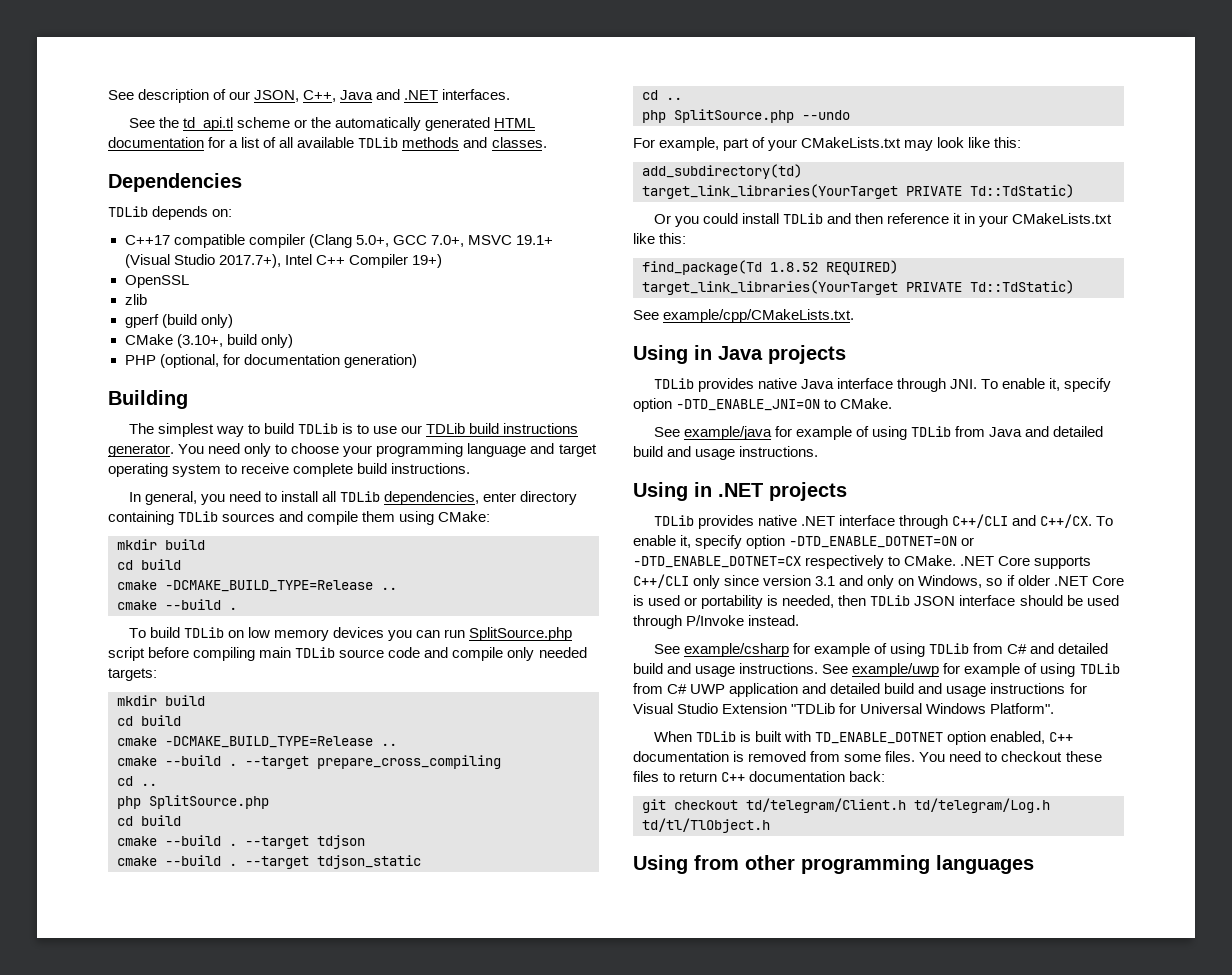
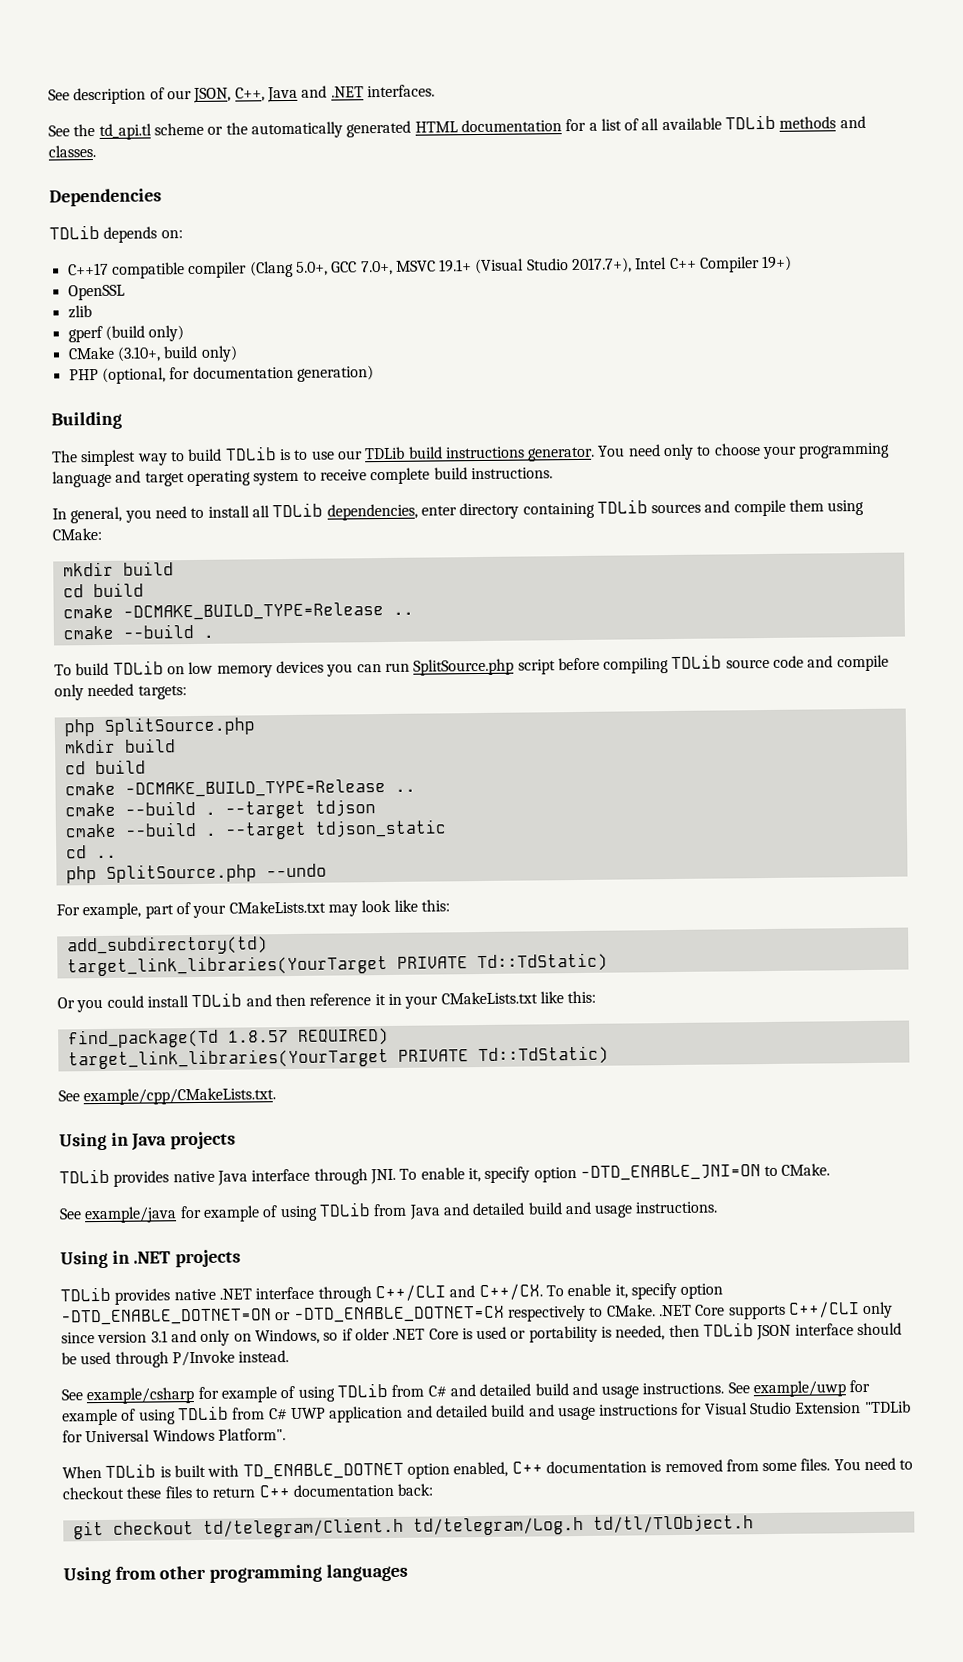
- To build TDLib on low memory devices you can run SplitSource.php script before compiling main TDLib source code and compile only needed targets:
+ To build TDLib on low memory devices you can run SplitSource.php script before compiling TDLib source code and compile only needed targets:
+ php SplitSource.php
  mkdir build
  cd build
  cmake -DCMAKE_BUILD_TYPE=Release ..
- cmake --build . --target prepare_cross_compiling
- cd ..
- php SplitSource.php
- cd build
- find_package(Td 1.8.52 REQUIRED)
+ find_package(Td 1.8.57 REQUIRED)

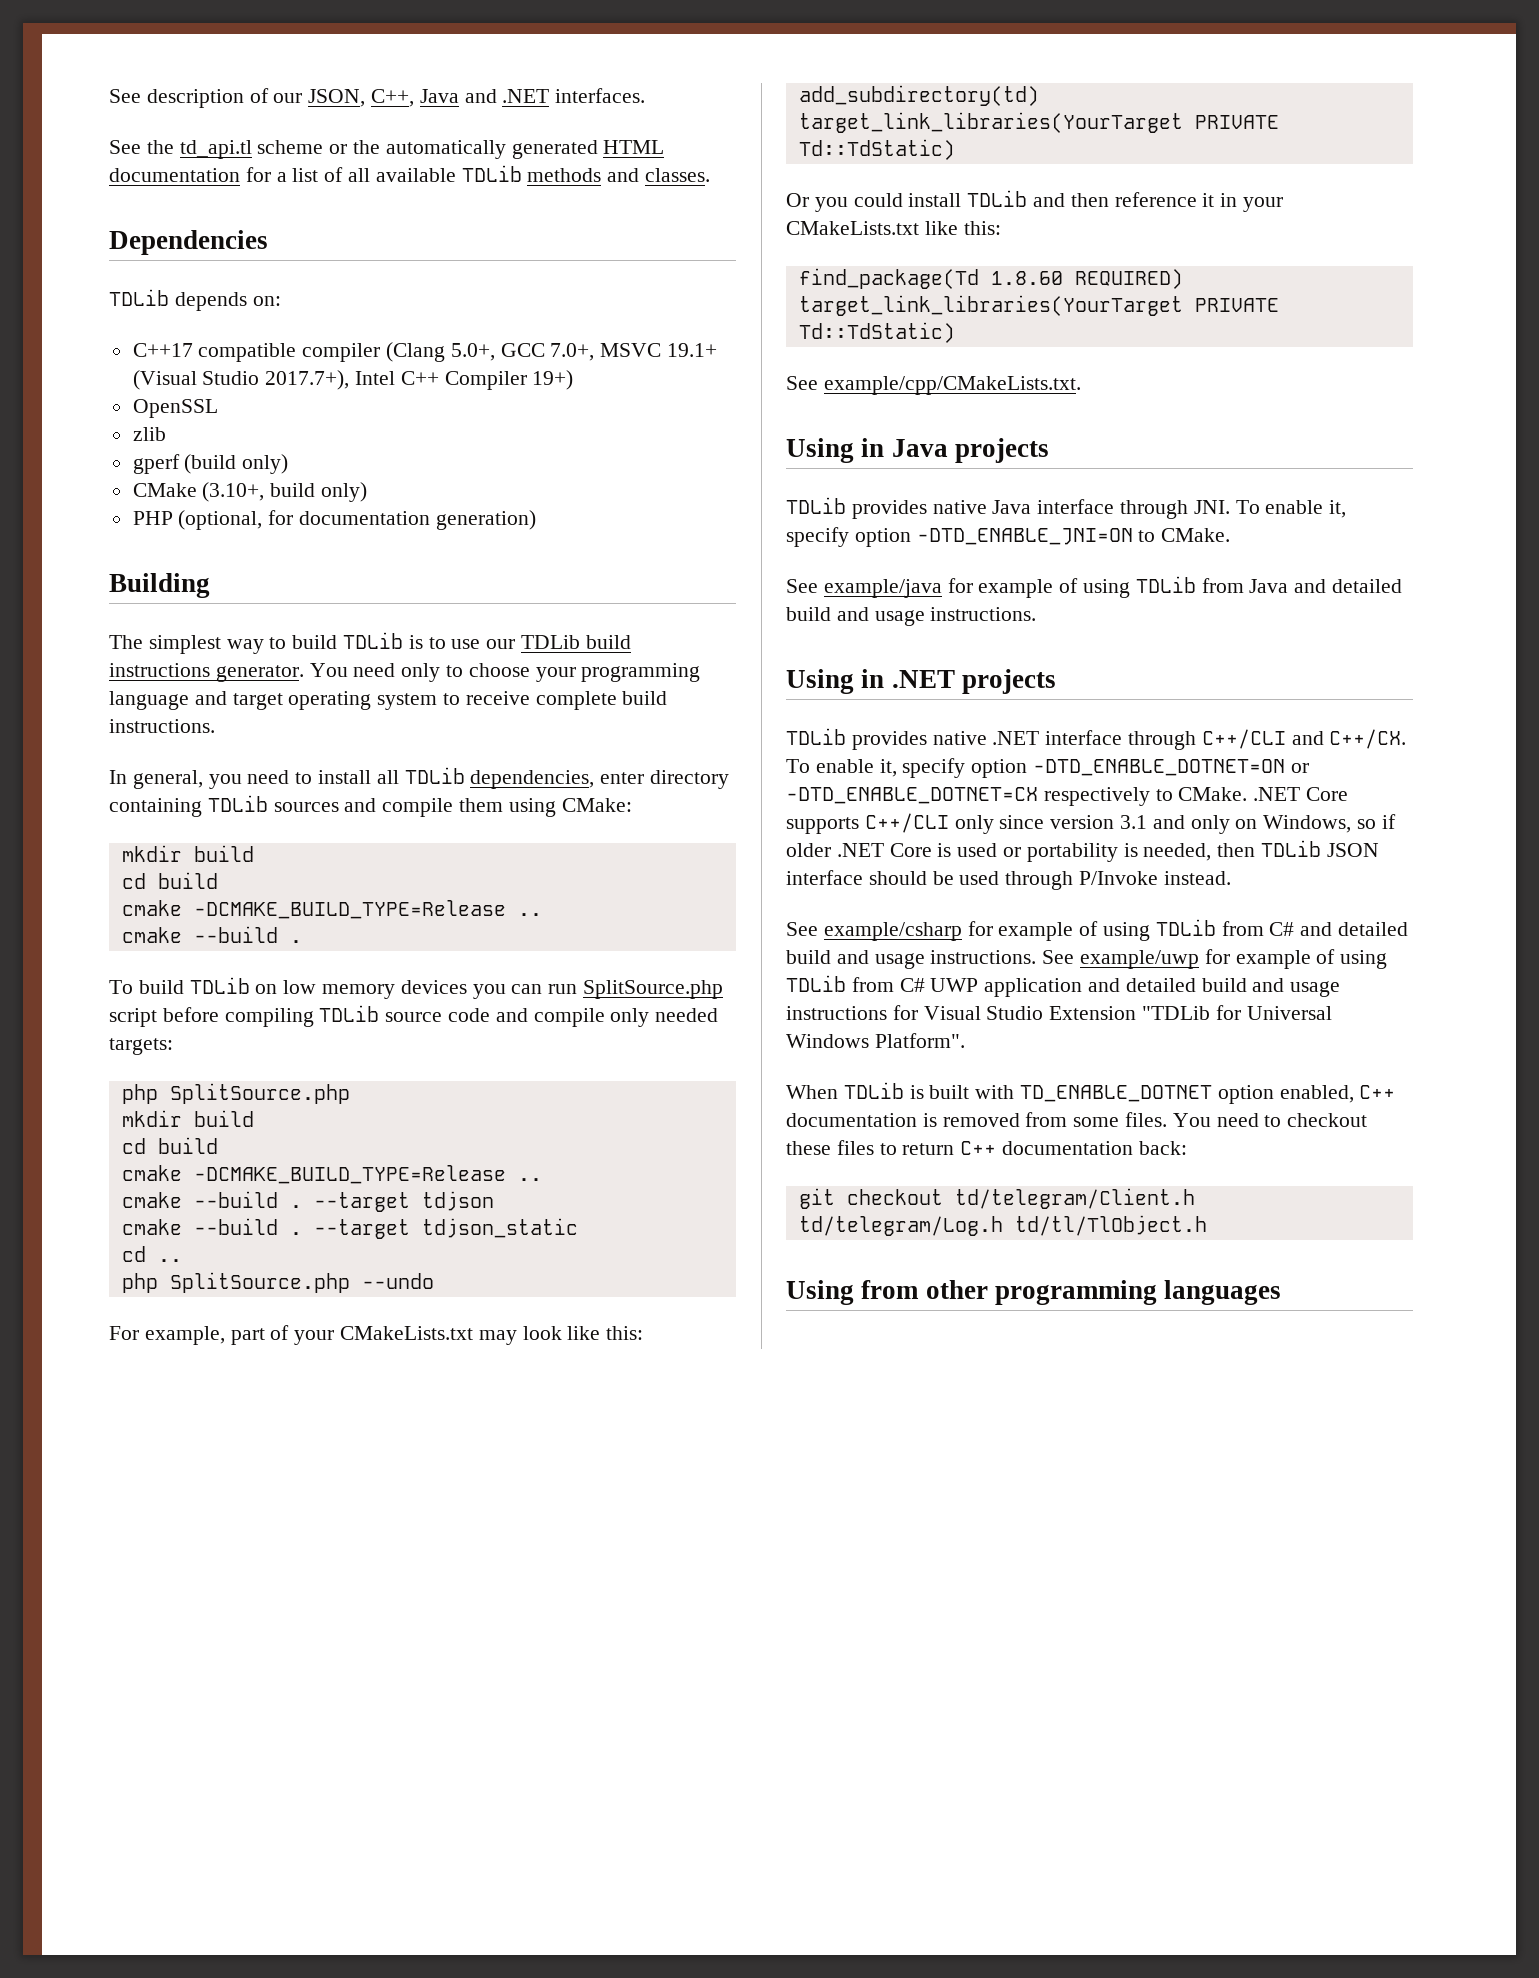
- find_package(Td 1.8.57 REQUIRED)
+ find_package(Td 1.8.60 REQUIRED)

